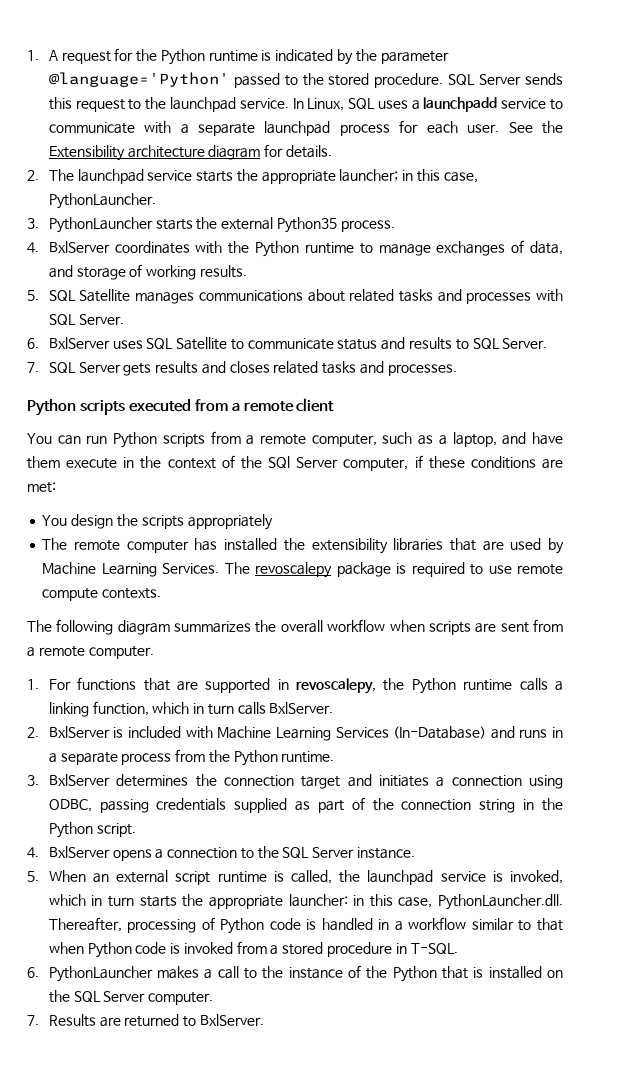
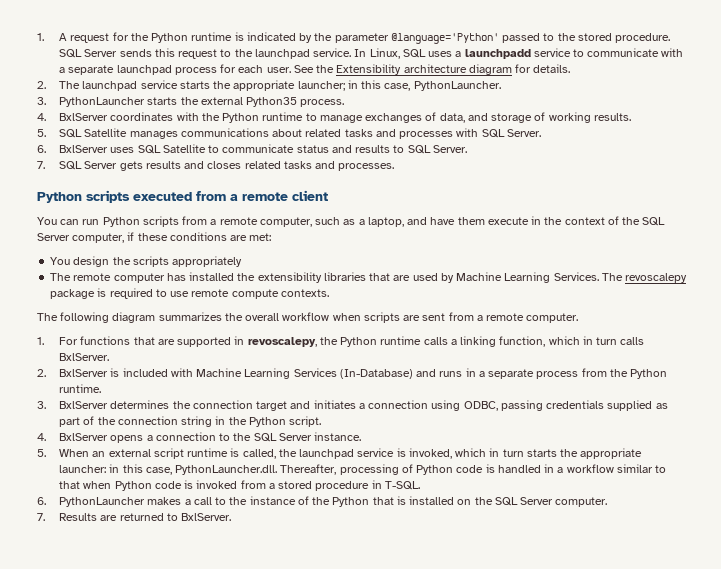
- You can run Python scripts from a remote computer, such as a laptop, and have them execute in the context of the SQl Server computer, if these conditions are met:
+ You can run Python scripts from a remote computer, such as a laptop, and have them execute in the context of the SQL Server computer, if these conditions are met:

